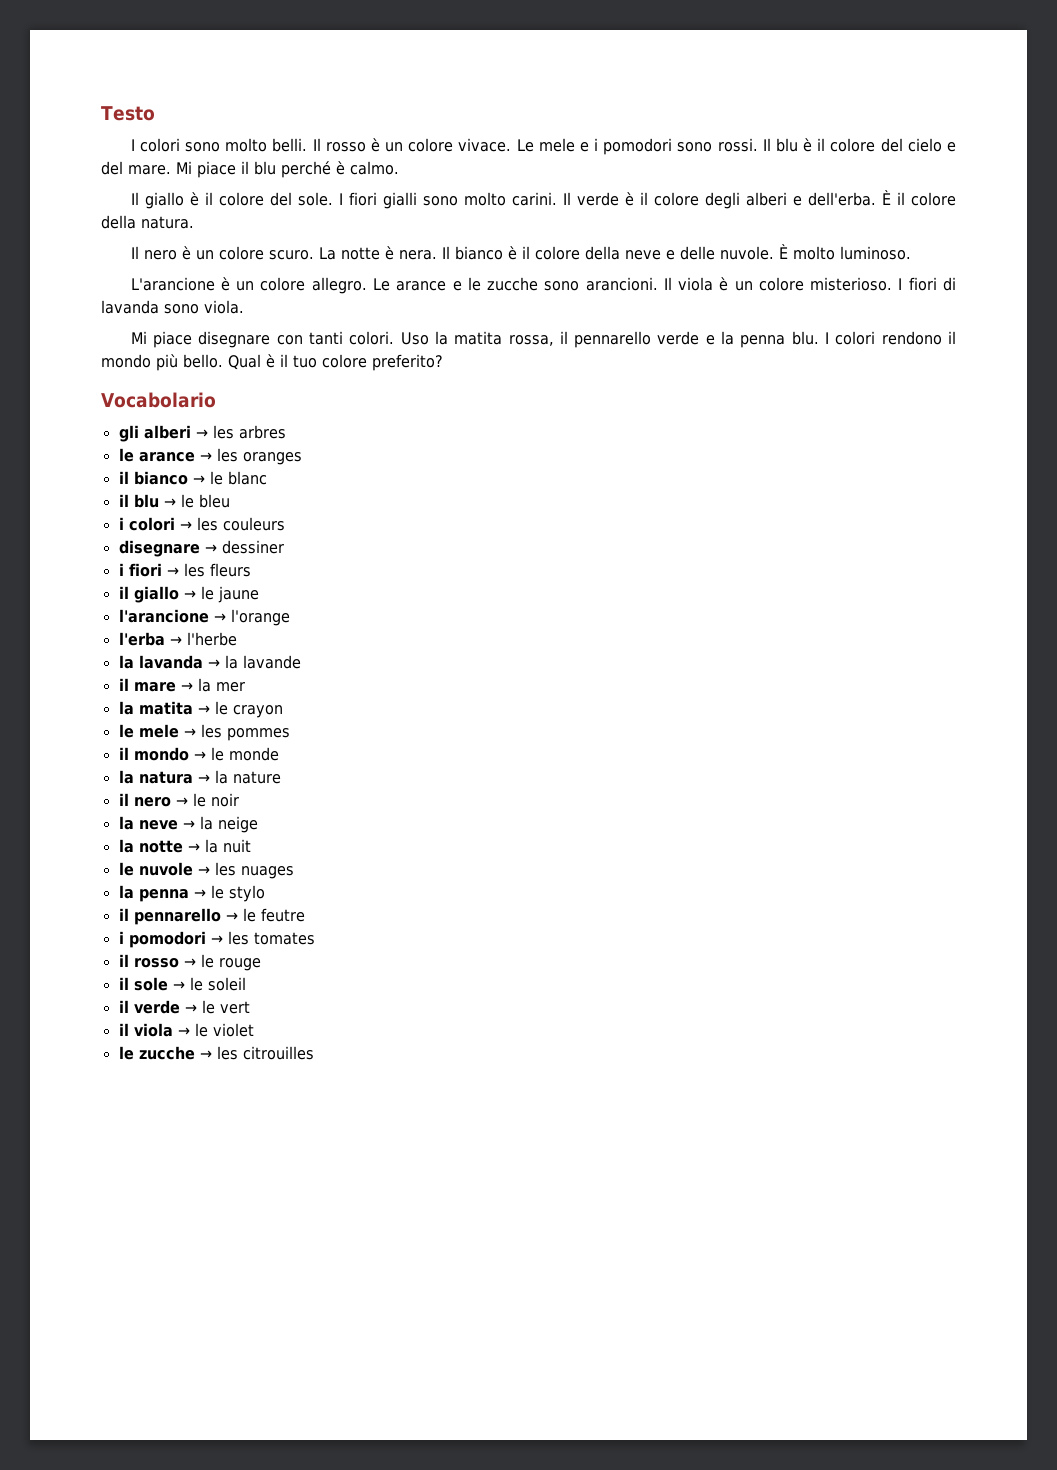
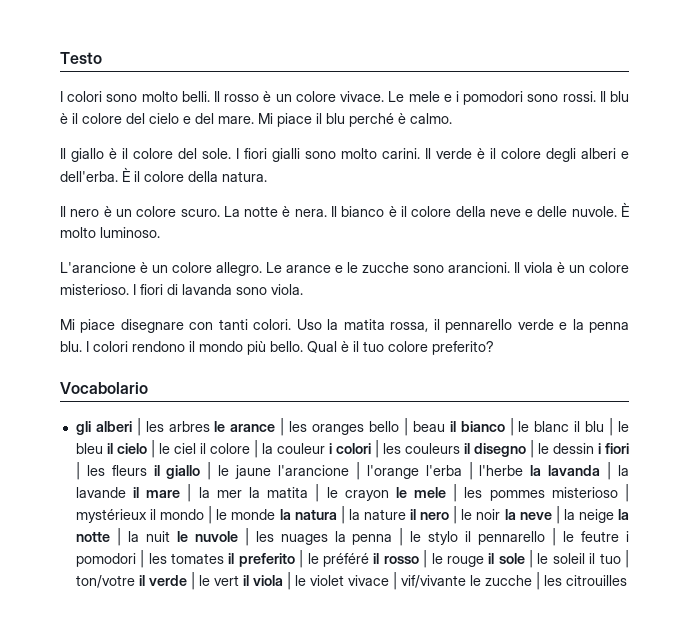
- gli alberi → les arbres
- le arance → les oranges
- il bianco → le blanc
- il blu → le bleu
- i colori → les couleurs
- disegnare → dessiner
- i fiori → les fleurs
- il giallo → le jaune
- l'arancione → l'orange
- l'erba → l'herbe
- la lavanda → la lavande
- il mare → la mer
- la matita → le crayon
- le mele → les pommes
- il mondo → le monde
- la natura → la nature
- il nero → le noir
- la neve → la neige
- la notte → la nuit
- le nuvole → les nuages
- la penna → le stylo
- il pennarello → le feutre
- i pomodori → les tomates
- il rosso → le rouge
- il sole → le soleil
- il verde → le vert
- il viola → le violet
- le zucche → les citrouilles
+ gli alberi | les arbres le arance | les oranges bello | beau il bianco | le blanc il blu | le bleu il cielo | le ciel il colore | la couleur i colori | les couleurs il disegno | le dessin i fiori | les fleurs il giallo | le jaune l'arancione | l'orange l'erba | l'herbe la lavanda | la lavande il mare | la mer la matita | le crayon le mele | les pommes misterioso | mystérieux il mondo | le monde la natura | la nature il nero | le noir la neve | la neige la notte | la nuit le nuvole | les nuages la penna | le stylo il pennarello | le feutre i pomodori | les tomates il preferito | le préféré il rosso | le rouge il sole | le soleil il tuo | ton/votre il verde | le vert il viola | le violet vivace | vif/vivante le zucche | les citrouilles

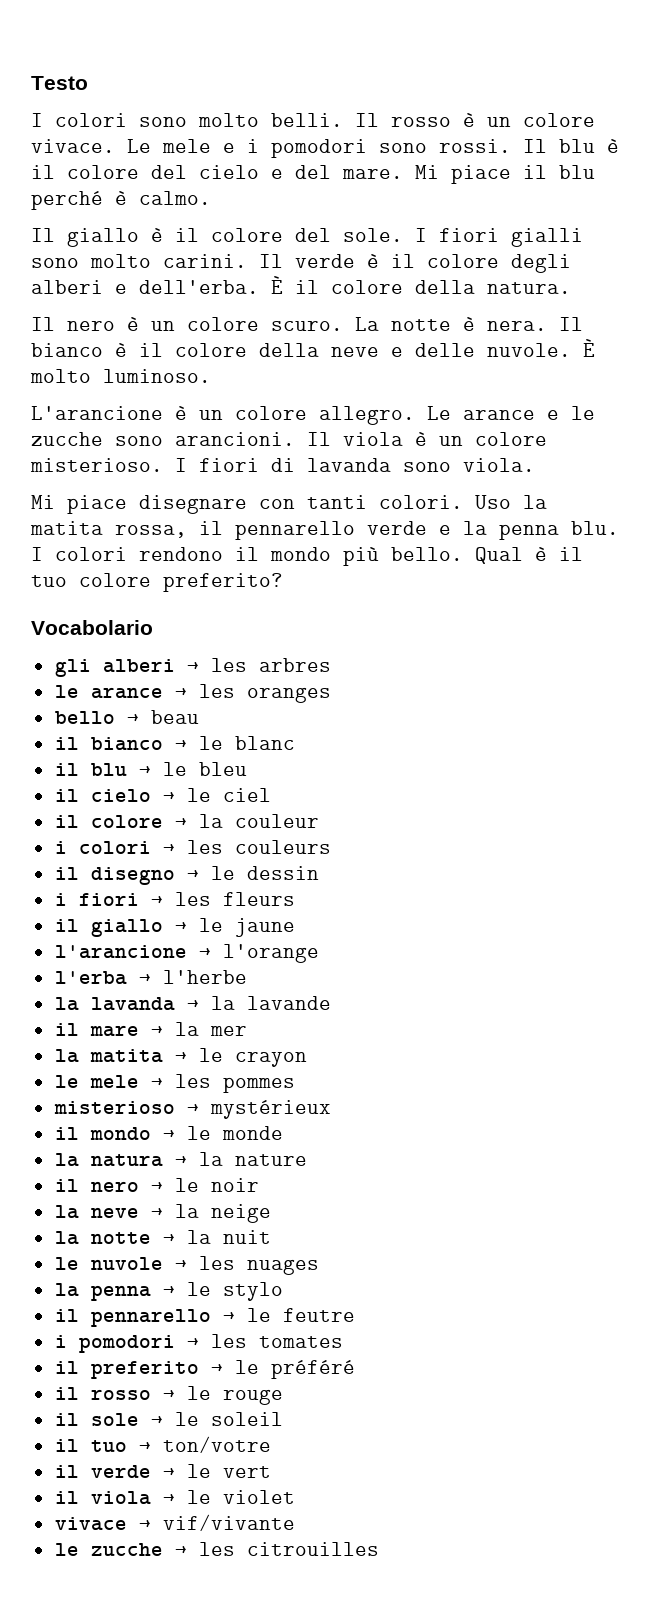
- gli alberi | les arbres le arance | les oranges bello | beau il bianco | le blanc il blu | le bleu il cielo | le ciel il colore | la couleur i colori | les couleurs il disegno | le dessin i fiori | les fleurs il giallo | le jaune l'arancione | l'orange l'erba | l'herbe la lavanda | la lavande il mare | la mer la matita | le crayon le mele | les pommes misterioso | mystérieux il mondo | le monde la natura | la nature il nero | le noir la neve | la neige la notte | la nuit le nuvole | les nuages la penna | le stylo il pennarello | le feutre i pomodori | les tomates il preferito | le préféré il rosso | le rouge il sole | le soleil il tuo | ton/votre il verde | le vert il viola | le violet vivace | vif/vivante le zucche | les citrouilles
+ gli alberi → les arbres
+ le arance → les oranges
+ bello → beau
+ il bianco → le blanc
+ il blu → le bleu
+ il cielo → le ciel
+ il colore → la couleur
+ i colori → les couleurs
+ il disegno → le dessin
+ i fiori → les fleurs
+ il giallo → le jaune
+ l'arancione → l'orange
+ l'erba → l'herbe
+ la lavanda → la lavande
+ il mare → la mer
+ la matita → le crayon
+ le mele → les pommes
+ misterioso → mystérieux
+ il mondo → le monde
+ la natura → la nature
+ il nero → le noir
+ la neve → la neige
+ la notte → la nuit
+ le nuvole → les nuages
+ la penna → le stylo
+ il pennarello → le feutre
+ i pomodori → les tomates
+ il preferito → le préféré
+ il rosso → le rouge
+ il sole → le soleil
+ il tuo → ton/votre
+ il verde → le vert
+ il viola → le violet
+ vivace → vif/vivante
+ le zucche → les citrouilles

